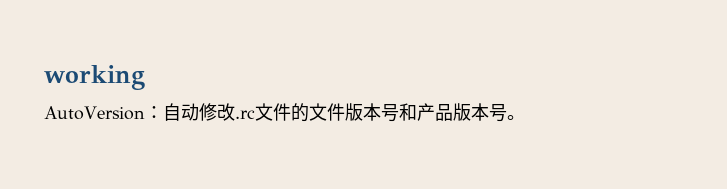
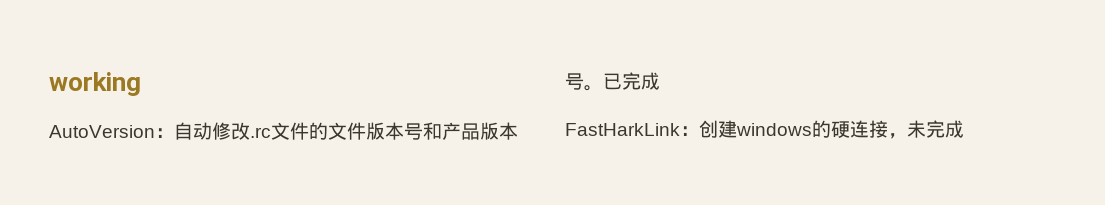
+ 已完成
+ FastHarkLink：创建windows的硬连接，未完成

